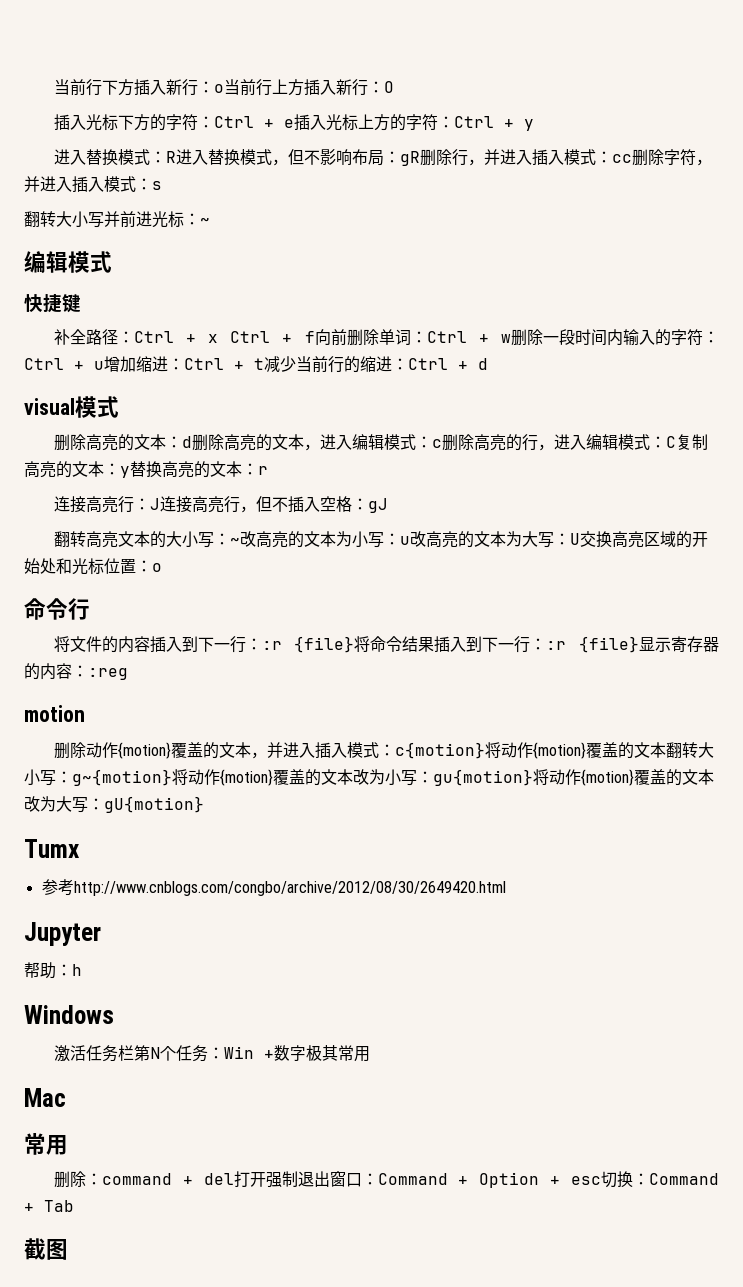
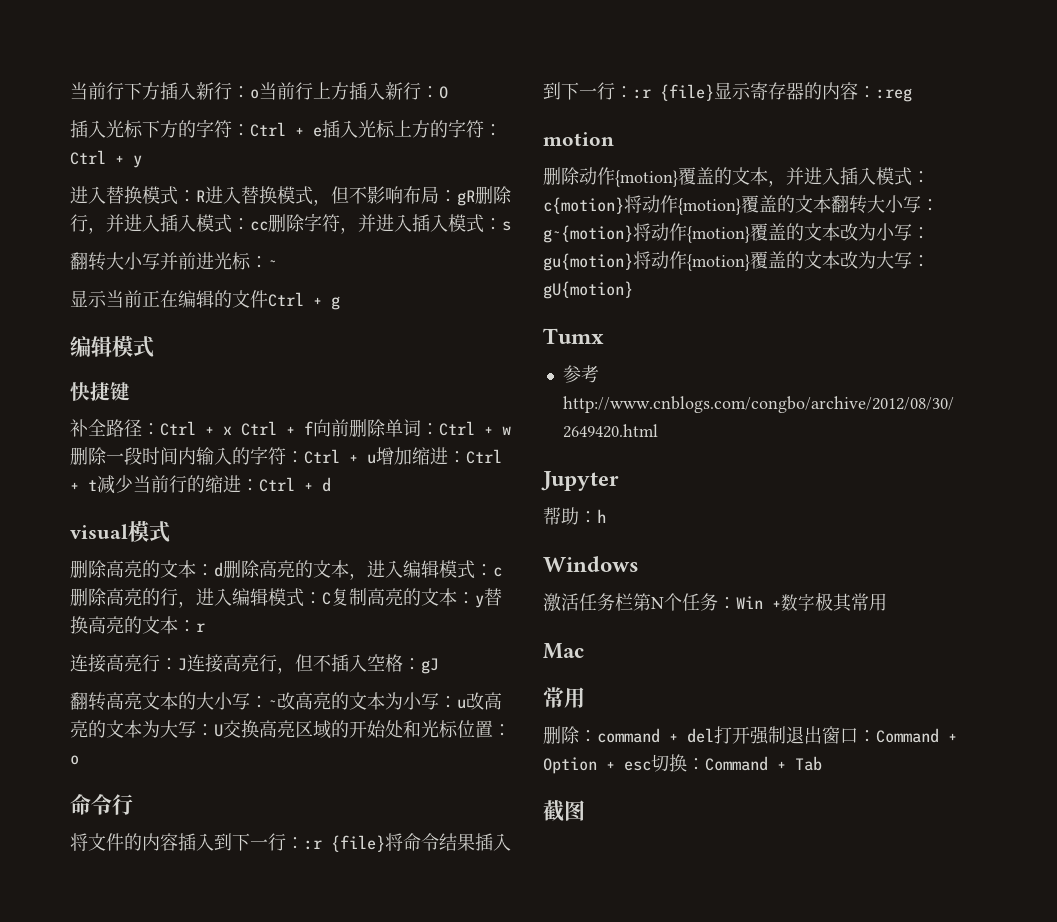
+ 显示当前正在编辑的文件Ctrl + g

